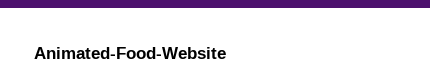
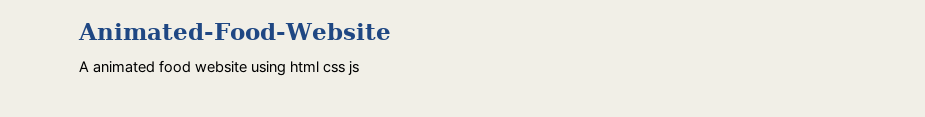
+ A animated food website using html css js

